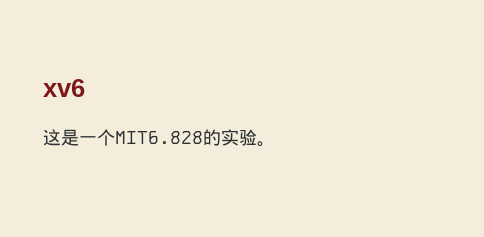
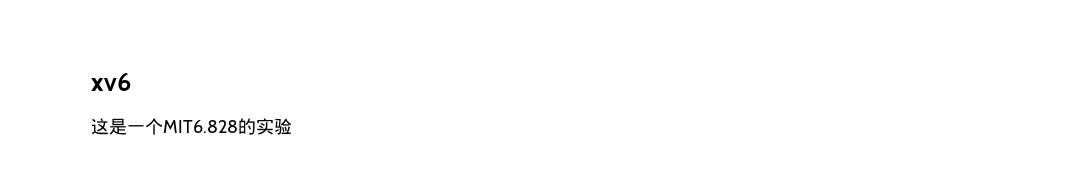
- 这是一个MIT6.828的实验。
+ 这是一个MIT6.828的实验

